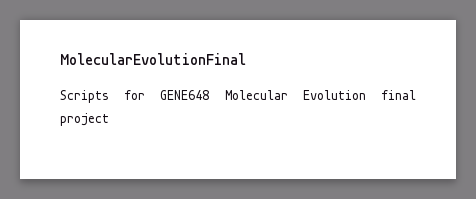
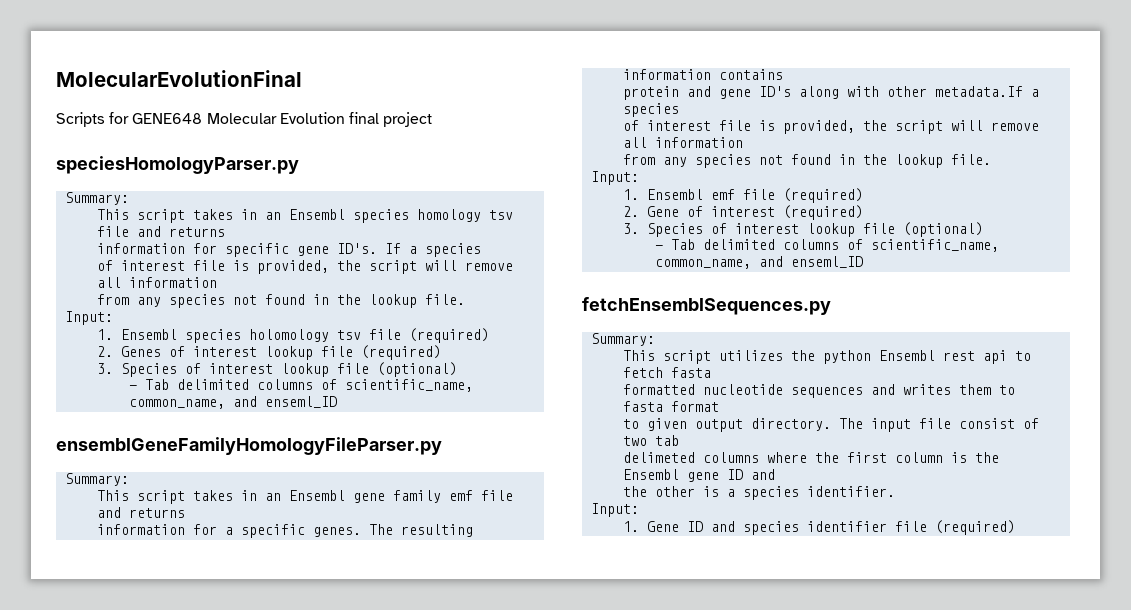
+ speciesHomologyParser.py
+ Summary:
+ This script takes in an Ensembl species homology tsv file and returns
+ information for specific gene ID's. If a species
+ of interest file is provided, the script will remove all information
+ from any species not found in the lookup file.
+ Input:
+ 1. Ensembl species holomology tsv file (required)
+ 2. Genes of interest lookup file (required)
+ 3. Species of interest lookup file (optional)
+ - Tab delimited columns of scientific_name, common_name, and enseml_ID
+ ensemblGeneFamilyHomologyFileParser.py
+ Summary:
+ This script takes in an Ensembl gene family emf file and returns
+ information for a specific genes. The resulting information contains
+ protein and gene ID's along with other metadata.If a species
+ of interest file is provided, the script will remove all information
+ from any species not found in the lookup file.
+ Input:
+ 1. Ensembl emf file (required)
+ 2. Gene of interest (required)
+ 3. Species of interest lookup file (optional)
+ - Tab delimited columns of scientific_name, common_name, and enseml_ID
+ fetchEnsemblSequences.py
+ Summary:
+ This script utilizes the python Ensembl rest api to fetch fasta
+ formatted nucleotide sequences and writes them to fasta format
+ to given output directory. The input file consist of two tab
+ delimeted columns where the first column is the Ensembl gene ID and
+ the other is a species identifier.
+ Input:
+ 1. Gene ID and species identifier file (required)

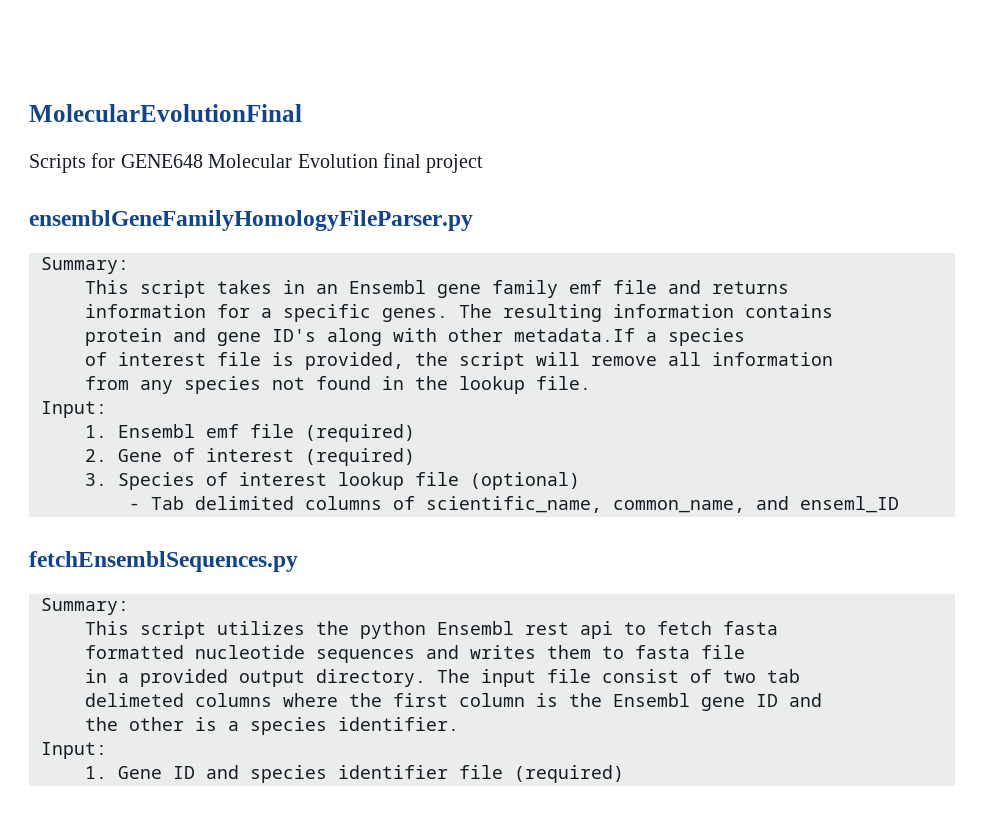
- speciesHomologyParser.py
- Summary:
- This script takes in an Ensembl species homology tsv file and returns
- information for specific gene ID's. If a species
- of interest file is provided, the script will remove all information
- from any species not found in the lookup file.
- Input:
- 1. Ensembl species holomology tsv file (required)
- 2. Genes of interest lookup file (required)
- 3. Species of interest lookup file (optional)
- - Tab delimited columns of scientific_name, common_name, and enseml_ID
- formatted nucleotide sequences and writes them to fasta format
- to given output directory.
+ formatted nucleotide sequences and writes them to fasta file
+ in a provided output directory.

